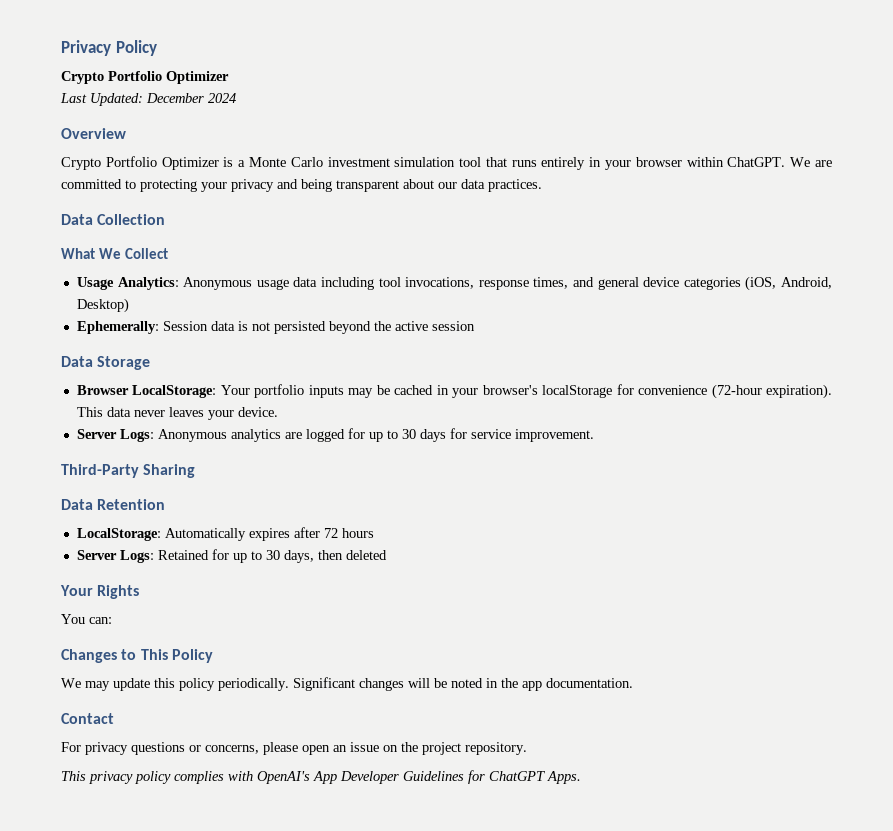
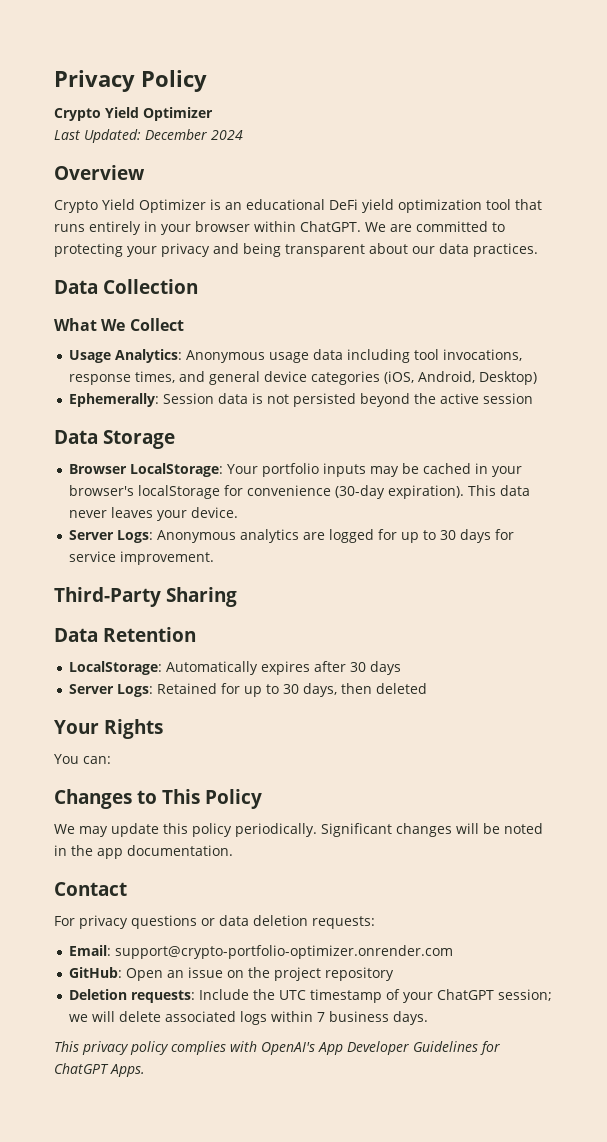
  Privacy Policy
- Crypto Portfolio Optimizer
+ Crypto Yield Optimizer
- Crypto Portfolio Optimizer is a Monte Carlo investment simulation tool that runs entirely in your browser within ChatGPT.
+ Crypto Yield Optimizer is an educational DeFi yield optimization tool that runs entirely in your browser within ChatGPT.
- Browser LocalStorage: Your portfolio inputs may be cached in your browser's localStorage for convenience (72-hour expiration).
+ Browser LocalStorage: Your portfolio inputs may be cached in your browser's localStorage for convenience (30-day expiration).
- LocalStorage: Automatically expires after 72 hours
+ LocalStorage: Automatically expires after 30 days
- For privacy questions or concerns, please open an issue on the project repository.
+ For privacy questions or data deletion requests:
+ Email: support@crypto-portfolio-optimizer.onrender.com
+ GitHub: Open an issue on the project repository
+ Deletion requests: Include the UTC timestamp of your ChatGPT session; we will delete associated logs within 7 business days.

